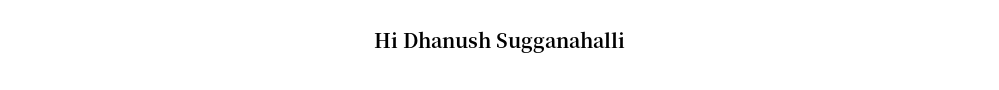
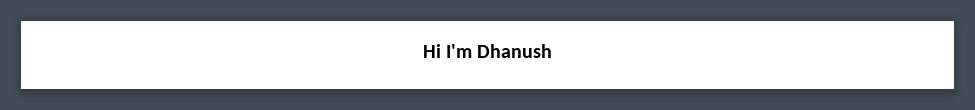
- Hi Dhanush Sugganahalli
+ Hi I'm Dhanush

